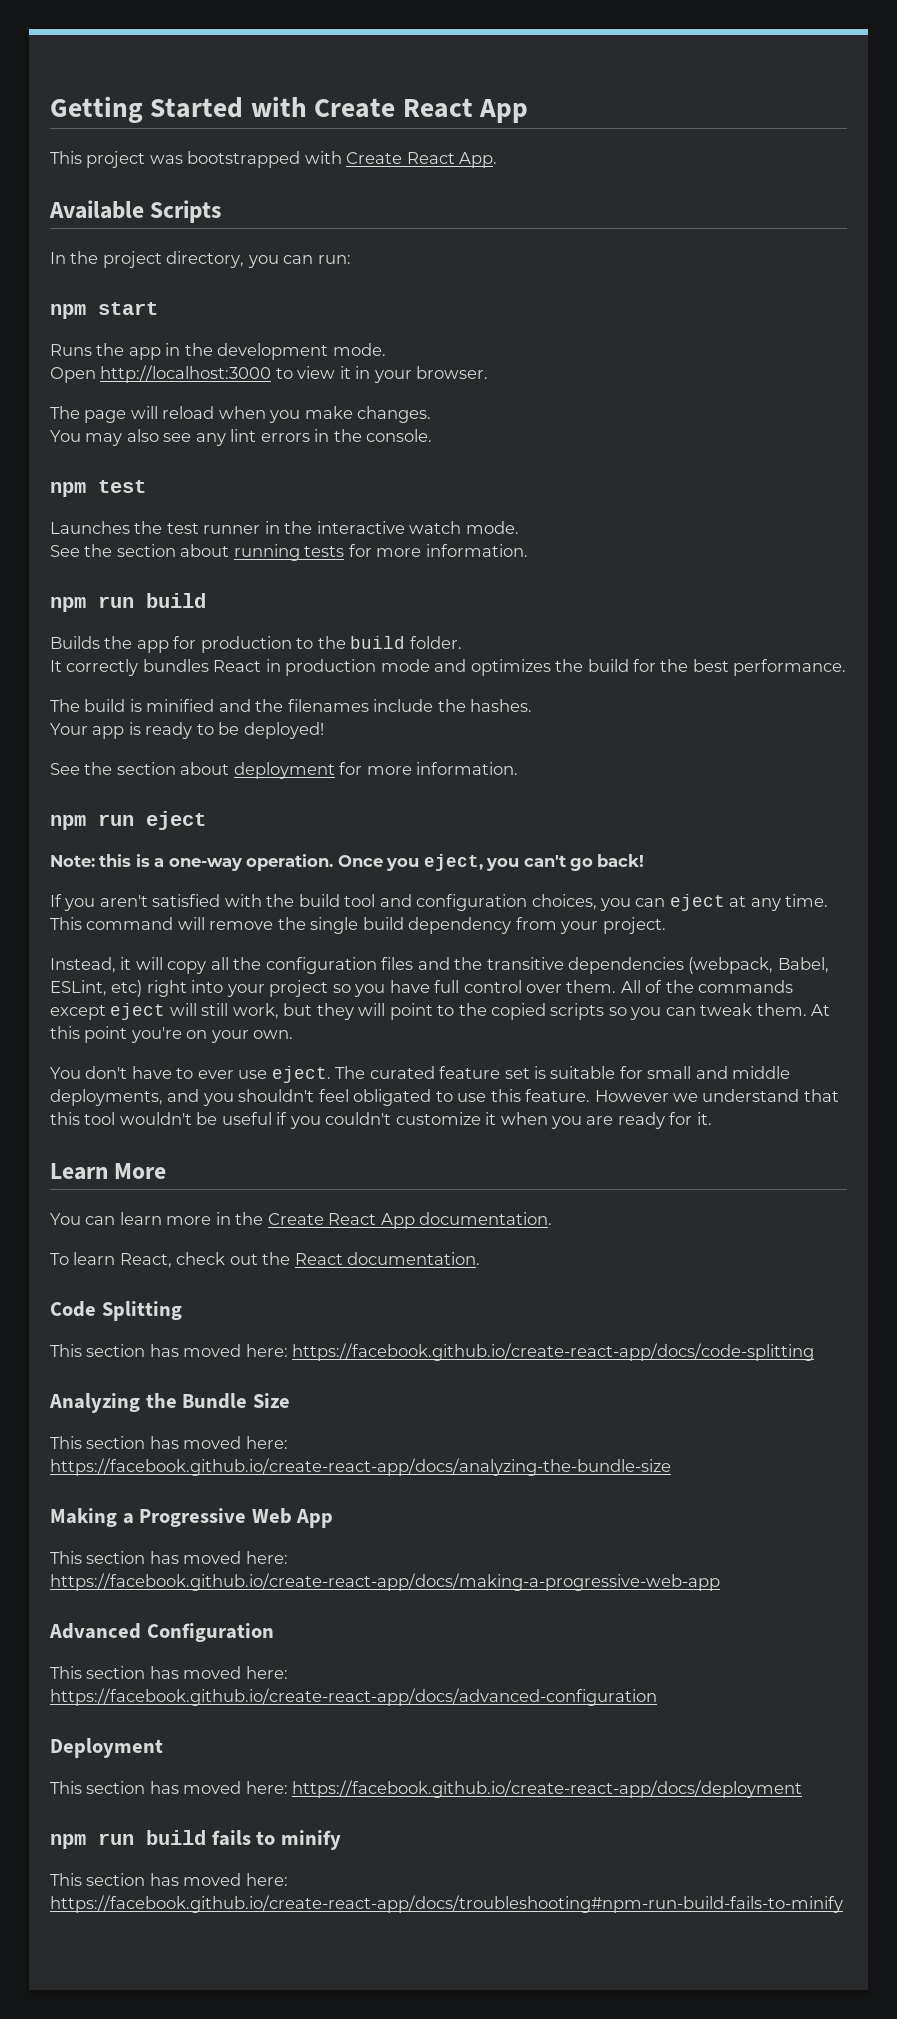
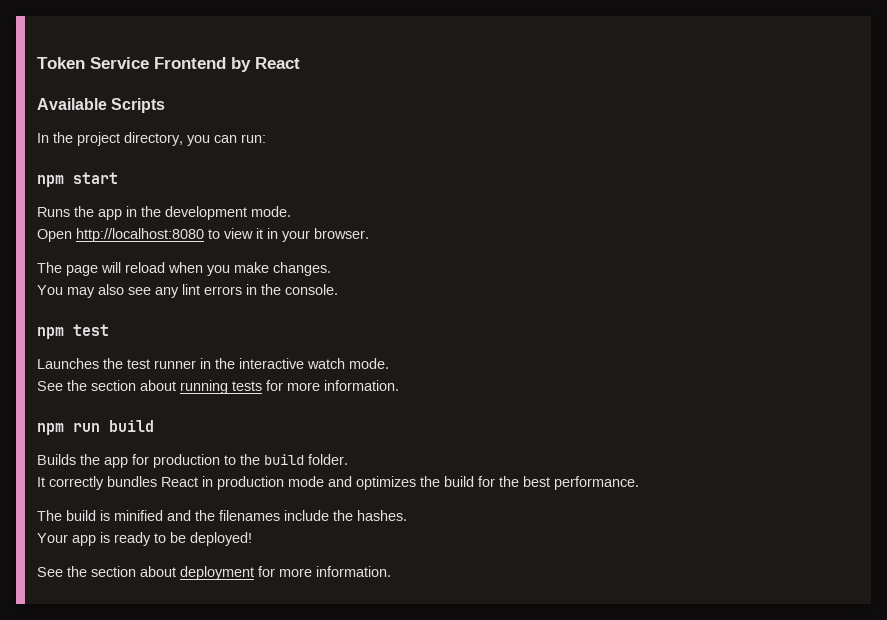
- Getting Started with Create React App
- This project was bootstrapped with Create React App.
+ Token Service Frontend by React
- Open http://localhost:3000 to view it in your browser.
+ Open http://localhost:8080 to view it in your browser.
- npm run eject
- Note: this is a one-way operation. Once you eject, you can't go back!
- If you aren't satisfied with the build tool and configuration choices, you can eject at any time. This command will remove the single build dependency from your project.
- Instead, it will copy all the configuration files and the transitive dependencies (webpack, Babel, ESLint, etc) right into your project so you have full control over them. All of the commands except eject will still work, but they will point to the copied scripts so you can tweak them. At this point you're on your own.
- You don't have to ever use eject. The curated feature set is suitable for small and middle deployments, and you shouldn't feel obligated to use this feature. However we understand that this tool wouldn't be useful if you couldn't customize it when you are ready for it.
- Learn More
- You can learn more in the Create React App documentation.
- To learn React, check out the React documentation.
- Code Splitting
- This section has moved here: https://facebook.github.io/create-react-app/docs/code-splitting
- Analyzing the Bundle Size
- This section has moved here: https://facebook.github.io/create-react-app/docs/analyzing-the-bundle-size
- Making a Progressive Web App
- This section has moved here: https://facebook.github.io/create-react-app/docs/making-a-progressive-web-app
- Advanced Configuration
- This section has moved here: https://facebook.github.io/create-react-app/docs/advanced-configuration
- Deployment
- This section has moved here: https://facebook.github.io/create-react-app/docs/deployment
- npm run build fails to minify
- This section has moved here: https://facebook.github.io/create-react-app/docs/troubleshooting#npm-run-build-fails-to-minify

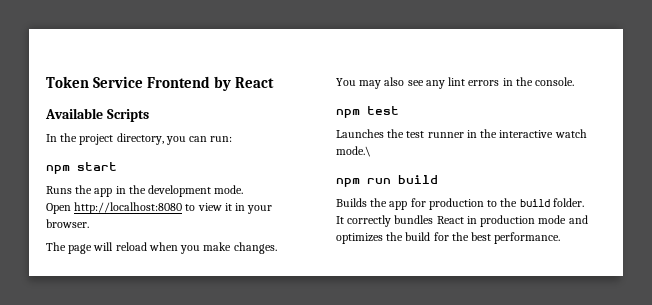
- Launches the test runner in the interactive watch mode.
- See the section about running tests for more information.
+ Launches the test runner in the interactive watch mode.\
- The build is minified and the filenames include the hashes.
- Your app is ready to be deployed!
- See the section about deployment for more information.

